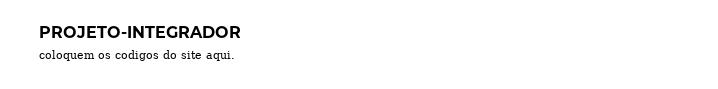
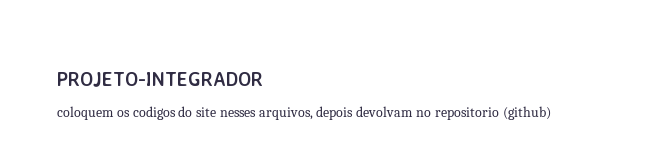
- coloquem os codigos do site aqui.
+ coloquem os codigos do site nesses arquivos, depois devolvam no repositorio (github)

